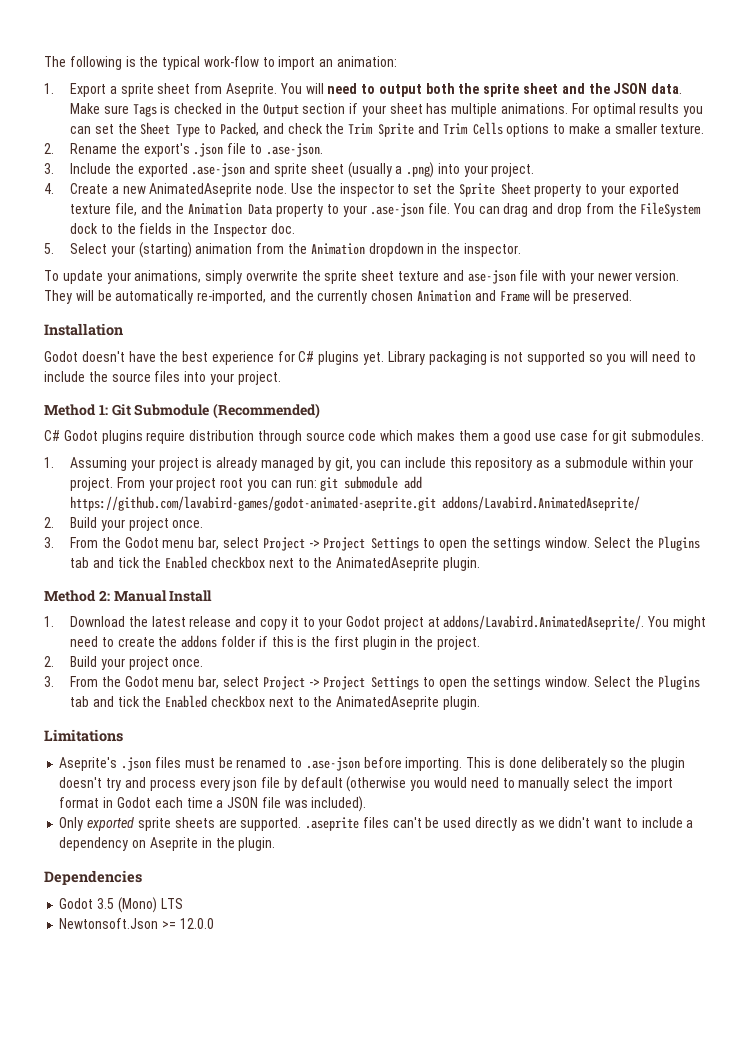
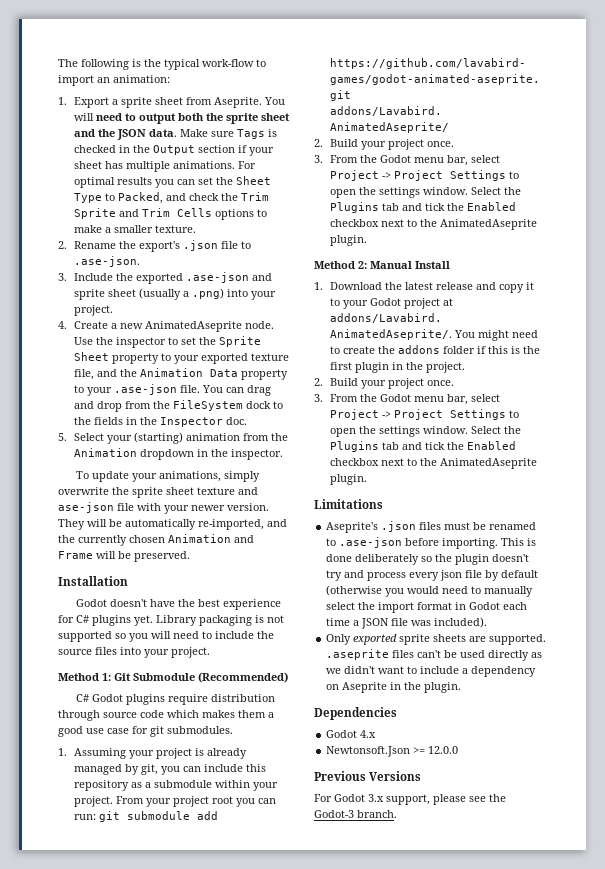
- Godot 3.5 (Mono) LTS
+ Godot 4.x
+ Previous Versions
+ For Godot 3.x support, please see the Godot-3 branch.

